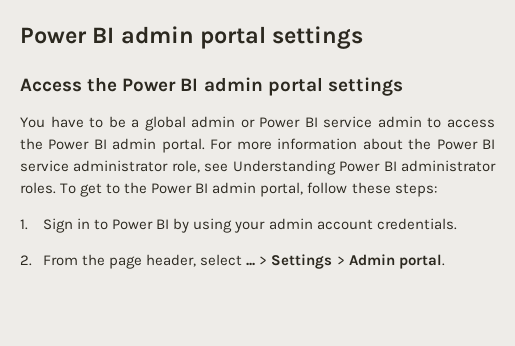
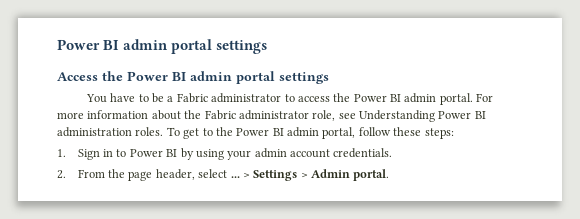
- You have to be a global admin or Power BI service admin to access the Power BI admin portal.
+ You have to be a Fabric administrator to access the Power BI admin portal.
- For more information about the Power BI service administrator role, see Understanding Power BI administrator roles.
+ For more information about the Fabric administrator role, see Understanding Power BI administration roles.

